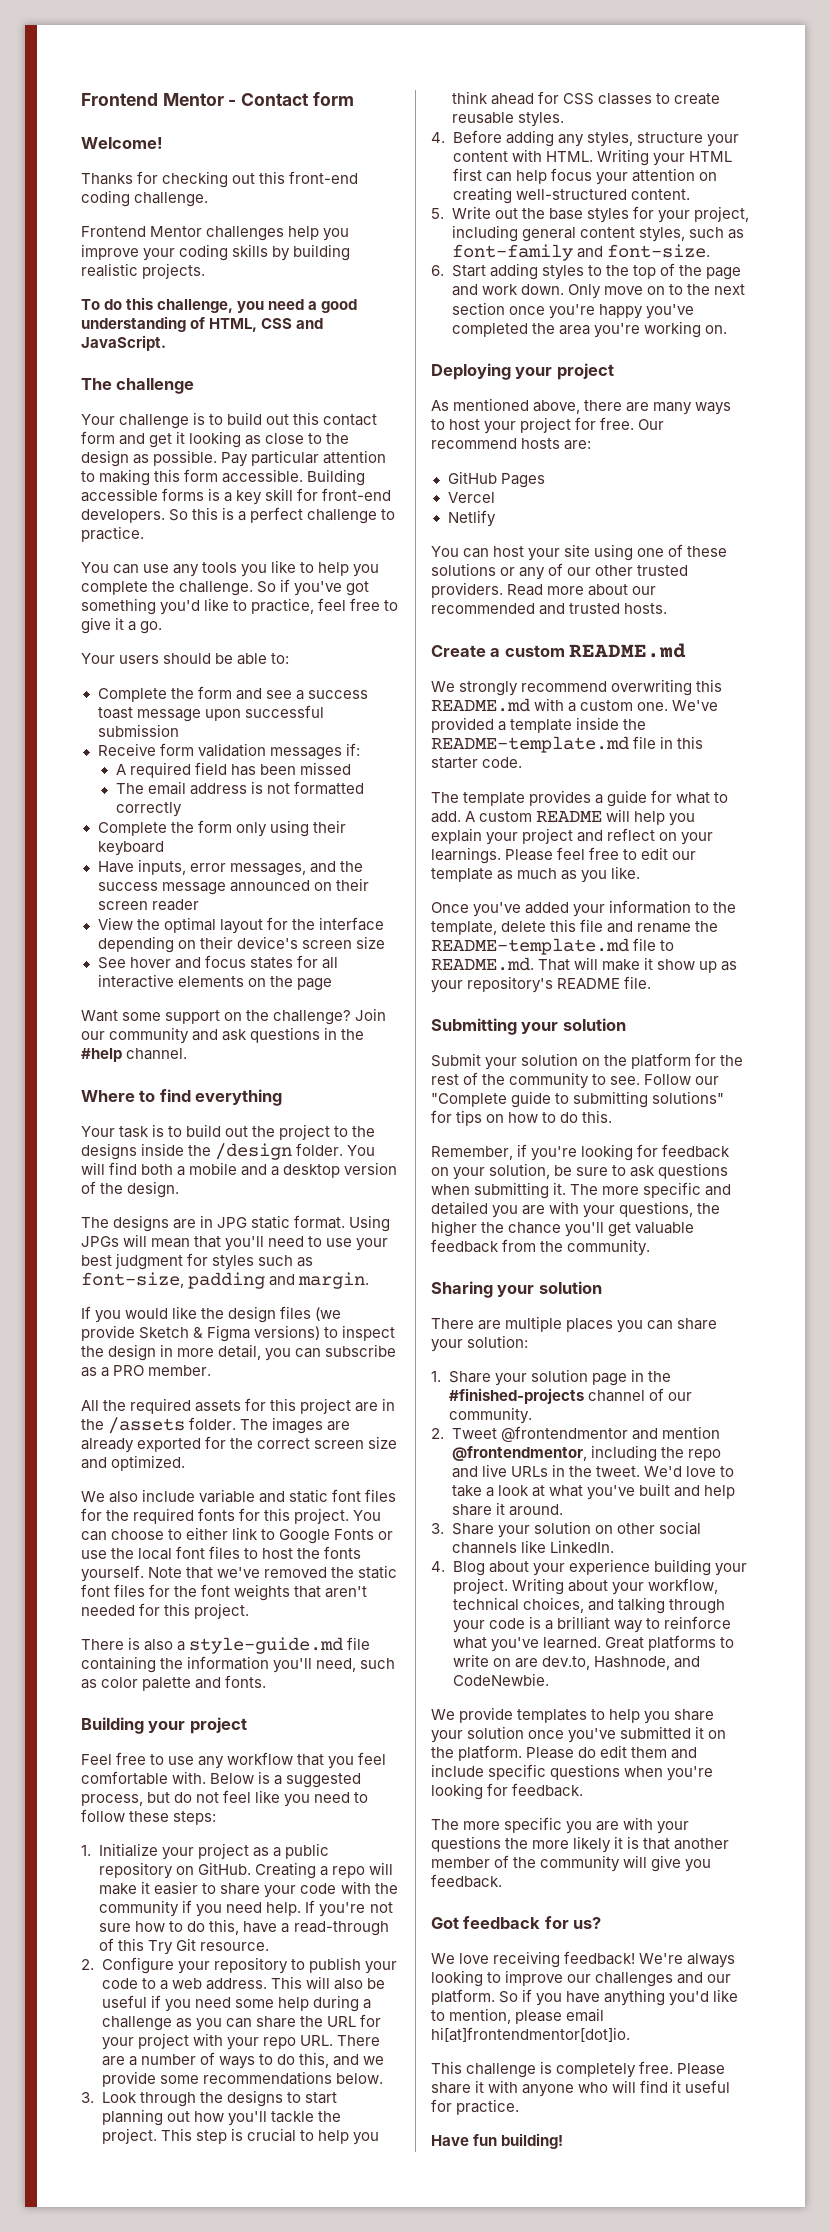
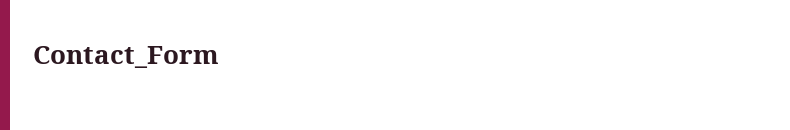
- Frontend Mentor - Contact form
- Welcome!
- Thanks for checking out this front-end coding challenge.
- Frontend Mentor challenges help you improve your coding skills by building realistic projects.
- To do this challenge, you need a good understanding of HTML, CSS and JavaScript.
- The challenge
- Your challenge is to build out this contact form and get it looking as close to the design as possible. Pay particular attention to making this form accessible. Building accessible forms is a key skill for front-end developers. So this is a perfect challenge to practice.
- You can use any tools you like to help you complete the challenge. So if you've got something you'd like to practice, feel free to give it a go.
- Your users should be able to:
- Complete the form and see a success toast message upon successful submission
- Receive form validation messages if:
- A required field has been missed
- The email address is not formatted correctly
- Complete the form only using their keyboard
- Have inputs, error messages, and the success message announced on their screen reader
- View the optimal layout for the interface depending on their device's screen size
- See hover and focus states for all interactive elements on the page
- Want some support on the challenge? Join our community and ask questions in the #help channel.
- Where to find everything
- Your task is to build out the project to the designs inside the /design folder. You will find both a mobile and a desktop version of the design.
- The designs are in JPG static format. Using JPGs will mean that you'll need to use your best judgment for styles such as font-size, padding and margin.
- If you would like the design files (we provide Sketch & Figma versions) to inspect the design in more detail, you can subscribe as a PRO member.
- All the required assets for this project are in the /assets folder. The images are already exported for the correct screen size and optimized.
- We also include variable and static font files for the required fonts for this project. You can choose to either link to Google Fonts or use the local font files to host the fonts yourself. Note that we've removed the static font files for the font weights that aren't needed for this project.
- There is also a style-guide.md file containing the information you'll need, such as color palette and fonts.
- Building your project
- Feel free to use any workflow that you feel comfortable with. Below is a suggested process, but do not feel like you need to follow these steps:
- 1. Initialize your project as a public repository on GitHub. Creating a repo will make it easier to share your code with the community if you need help. If you're not sure how to do this, have a read-through of this Try Git resource.
- 2. Configure your repository to publish your code to a web address. This will also be useful if you need some help during a challenge as you can share the URL for your project with your repo URL. There are a number of ways to do this, and we provide some recommendations below.
- 3. Look through the designs to start planning out how you'll tackle the project. This step is crucial to help you think ahead for CSS classes to create reusable styles.
- 4. Before adding any styles, structure your content with HTML. Writing your HTML first can help focus your attention on creating well-structured content.
- 5. Write out the base styles for your project, including general content styles, such as font-family and font-size.
- 6. Start adding styles to the top of the page and work down. Only move on to the next section once you're happy you've completed the area you're working on.
- Deploying your project
- As mentioned above, there are many ways to host your project for free. Our recommend hosts are:
- GitHub Pages
- Vercel
- Netlify
- You can host your site using one of these solutions or any of our other trusted providers. Read more about our recommended and trusted hosts.
- Create a custom README.md
- We strongly recommend overwriting this README.md with a custom one. We've provided a template inside the README-template.md file in this starter code.
- The template provides a guide for what to add. A custom README will help you explain your project and reflect on your learnings. Please feel free to edit our template as much as you like.
- Once you've added your information to the template, delete this file and rename the README-template.md file to README.md. That will make it show up as your repository's README file.
- Submitting your solution
- Submit your solution on the platform for the rest of the community to see. Follow our "Complete guide to submitting solutions" for tips on how to do this.
- Remember, if you're looking for feedback on your solution, be sure to ask questions when submitting it. The more specific and detailed you are with your questions, the higher the chance you'll get valuable feedback from the community.
- Sharing your solution
- There are multiple places you can share your solution:
- 1. Share your solution page in the #finished-projects channel of our community.
- 2. Tweet @frontendmentor and mention @frontendmentor, including the repo and live URLs in the tweet. We'd love to take a look at what you've built and help share it around.
- 3. Share your solution on other social channels like LinkedIn.
- 4. Blog about your experience building your project. Writing about your workflow, technical choices, and talking through your code is a brilliant way to reinforce what you've learned. Great platforms to write on are dev.to, Hashnode, and CodeNewbie.
- We provide templates to help you share your solution once you've submitted it on the platform. Please do edit them and include specific questions when you're looking for feedback.
- The more specific you are with your questions the more likely it is that another member of the community will give you feedback.
- Got feedback for us?
- We love receiving feedback! We're always looking to improve our challenges and our platform. So if you have anything you'd like to mention, please email hi[at]frontendmentor[dot]io.
- This challenge is completely free. Please share it with anyone who will find it useful for practice.
- Have fun building!
+ Contact_Form

